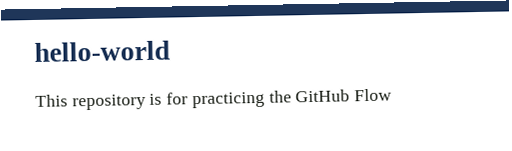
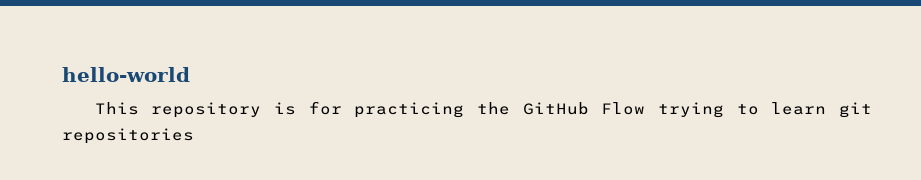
- This repository is for practicing the GitHub Flow
+ This repository is for practicing the GitHub Flow trying to learn git repositories

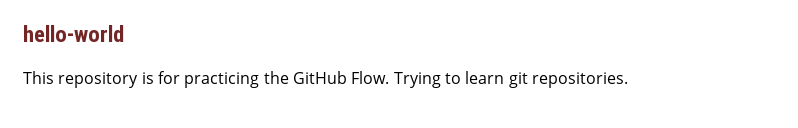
- This repository is for practicing the GitHub Flow trying to learn git repositories
+ This repository is for practicing the GitHub Flow. Trying to learn git repositories.

